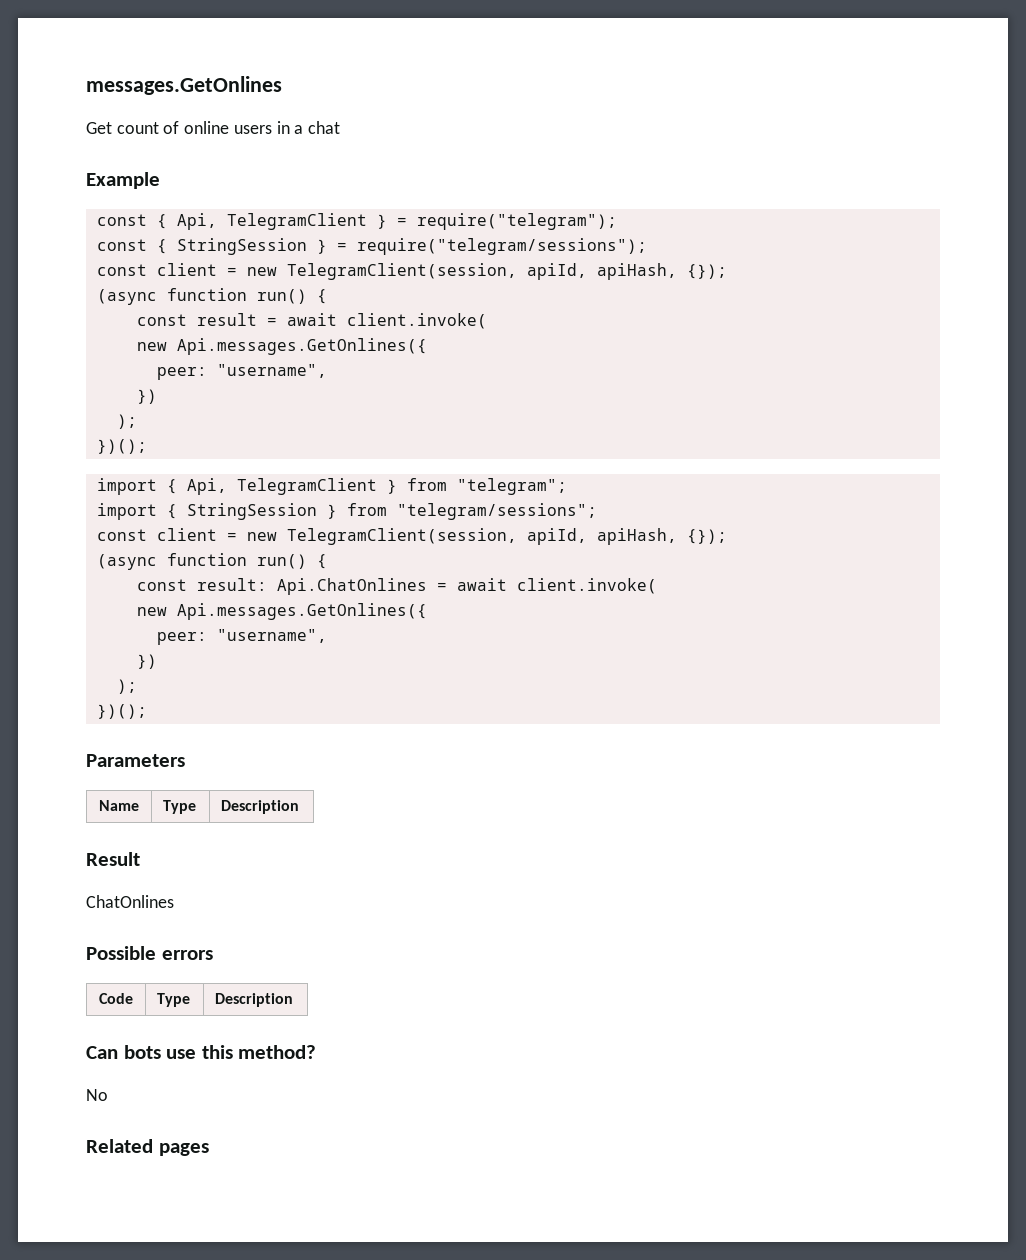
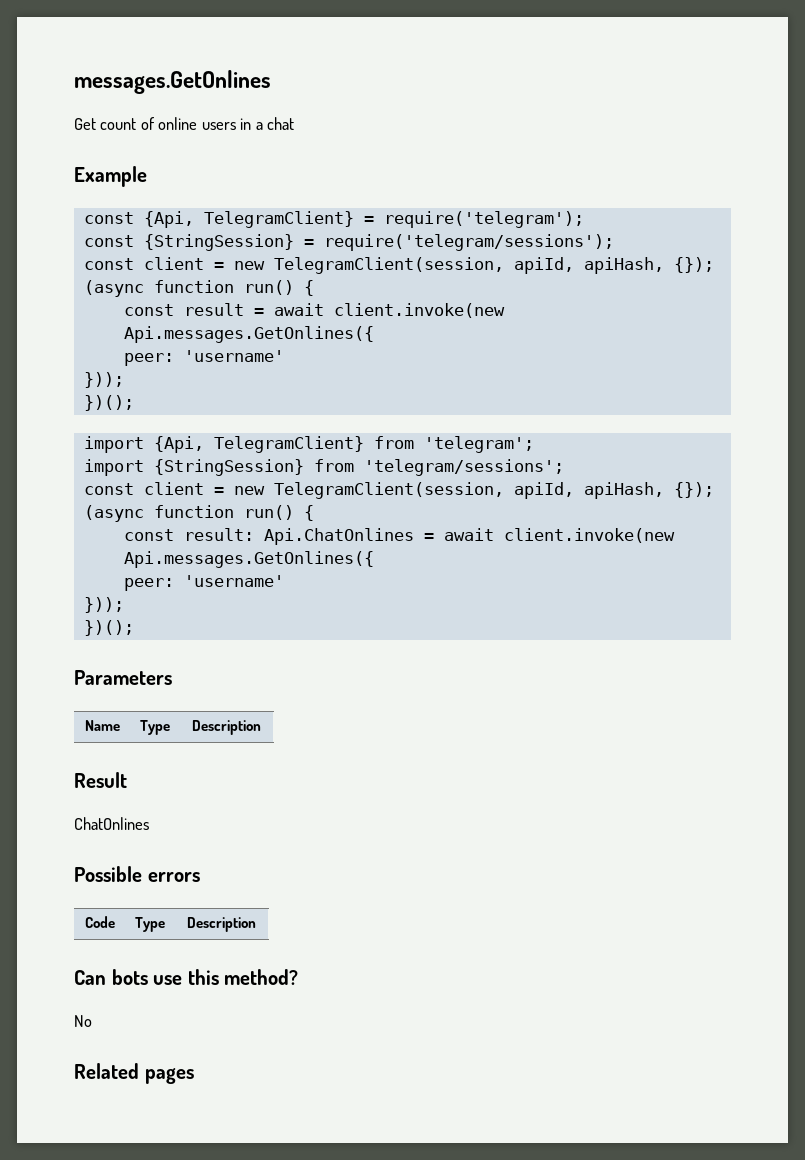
- const { Api, TelegramClient } = require("telegram");
- const { StringSession } = require("telegram/sessions");
+ const {Api, TelegramClient} = require('telegram');
+ const {StringSession} = require('telegram/sessions');
- const result = await client.invoke(
- new Api.messages.GetOnlines({
- peer: "username",
- })
- );
+ const result = await client.invoke(new Api.messages.GetOnlines({
+ peer: 'username'
+ }));
- import { Api, TelegramClient } from "telegram";
- import { StringSession } from "telegram/sessions";
+ import {Api, TelegramClient} from 'telegram';
+ import {StringSession} from 'telegram/sessions';
- const result: Api.ChatOnlines = await client.invoke(
- new Api.messages.GetOnlines({
- peer: "username",
- })
- );
+ const result: Api.ChatOnlines = await client.invoke(new Api.messages.GetOnlines({
+ peer: 'username'
+ }));

